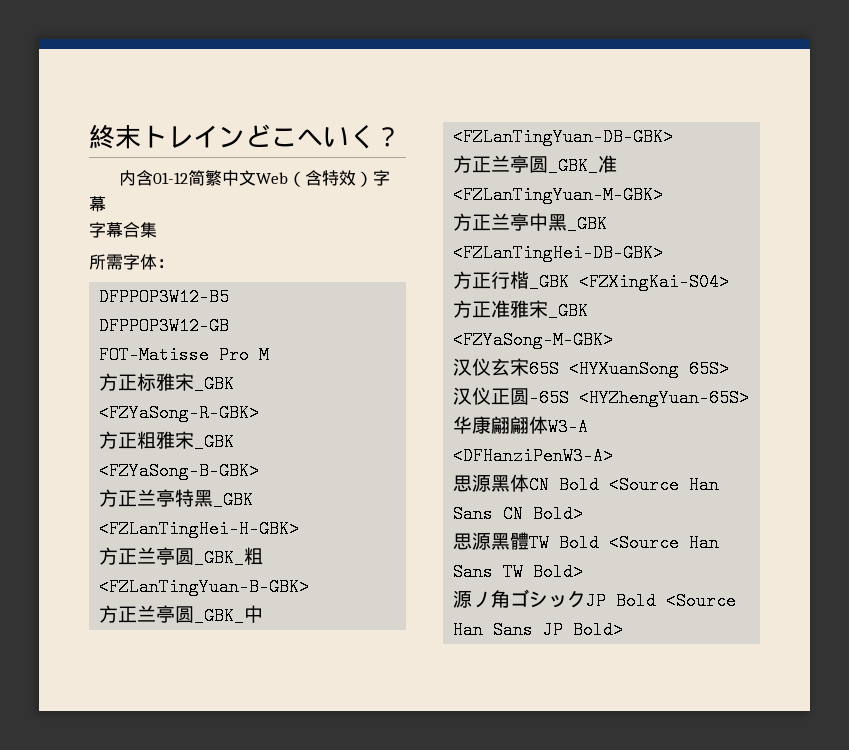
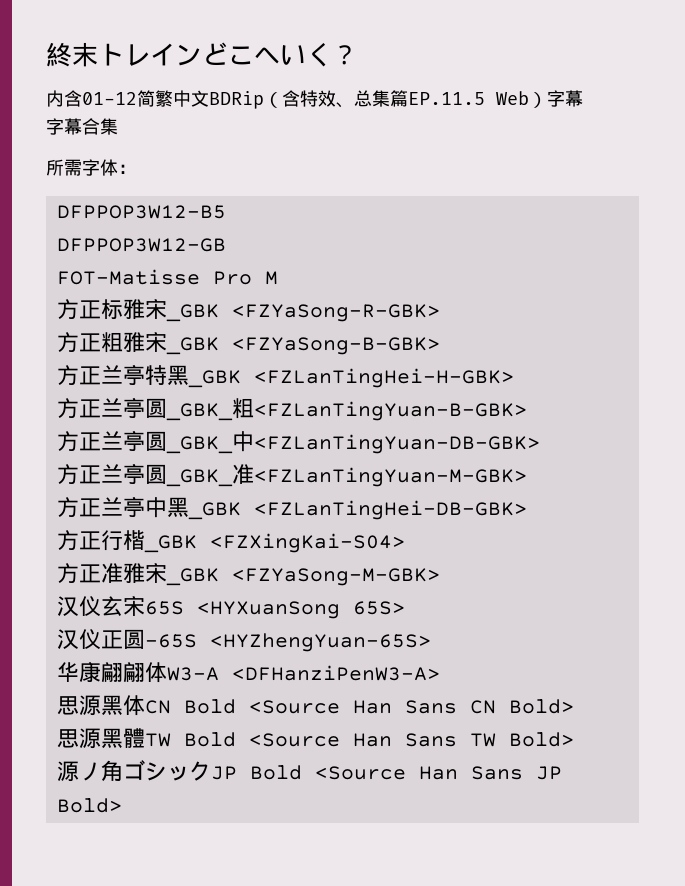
- 内含01-12简繁中文Web（含特效）字幕
+ 内含01-12简繁中文BDRip（含特效、总集篇EP.11.5 Web）字幕

